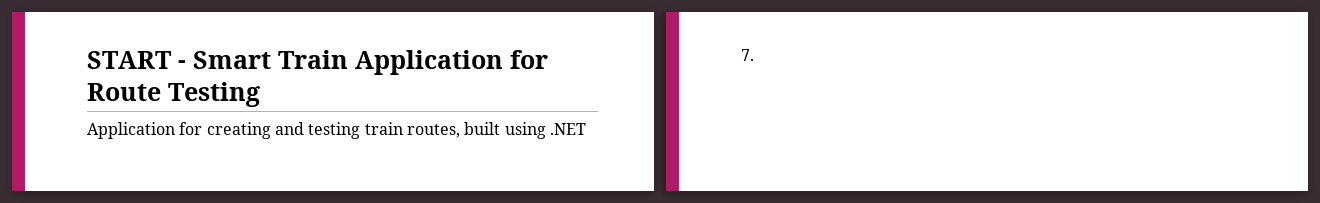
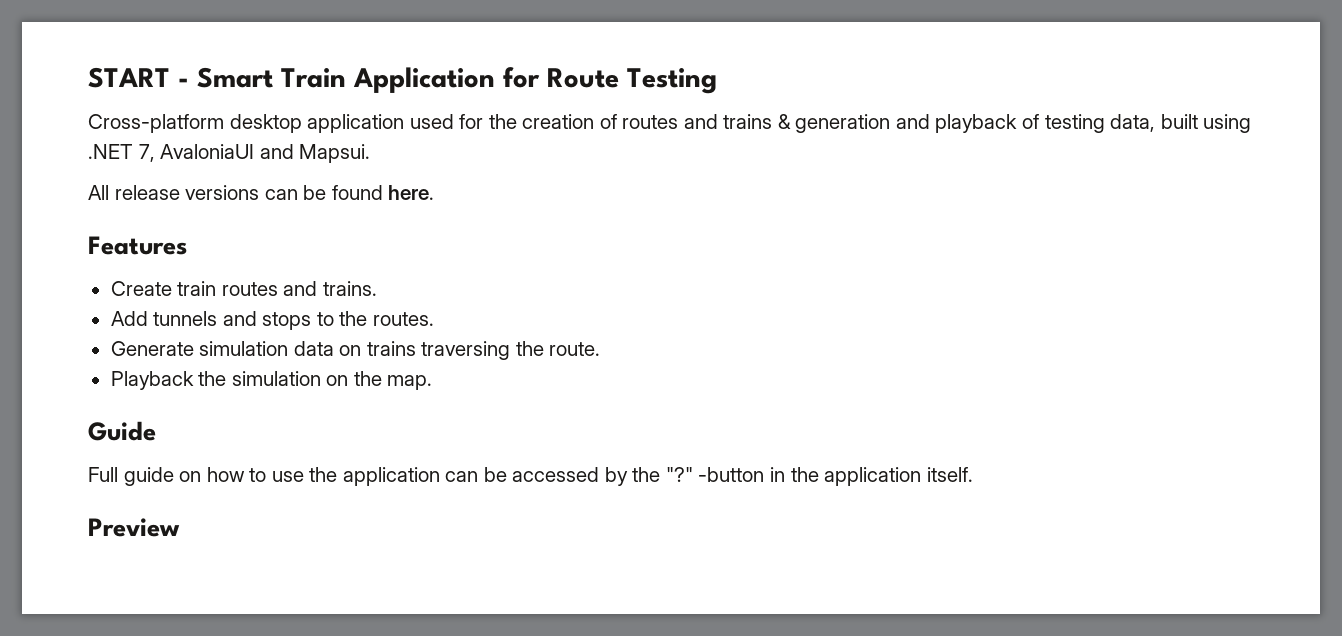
- Application for creating and testing train routes, built using .NET 7.
+ Cross-platform desktop application used for the creation of routes and trains & generation and playback of testing data, built using .NET 7, AvaloniaUI and Mapsui.
+ All release versions can be found here.
+ Features
+ Create train routes and trains.
+ Add tunnels and stops to the routes.
+ Generate simulation data on trains traversing the route.
+ Playback the simulation on the map.
+ Guide
+ Full guide on how to use the application can be accessed by the "?" -button in the application itself.
+ Preview

